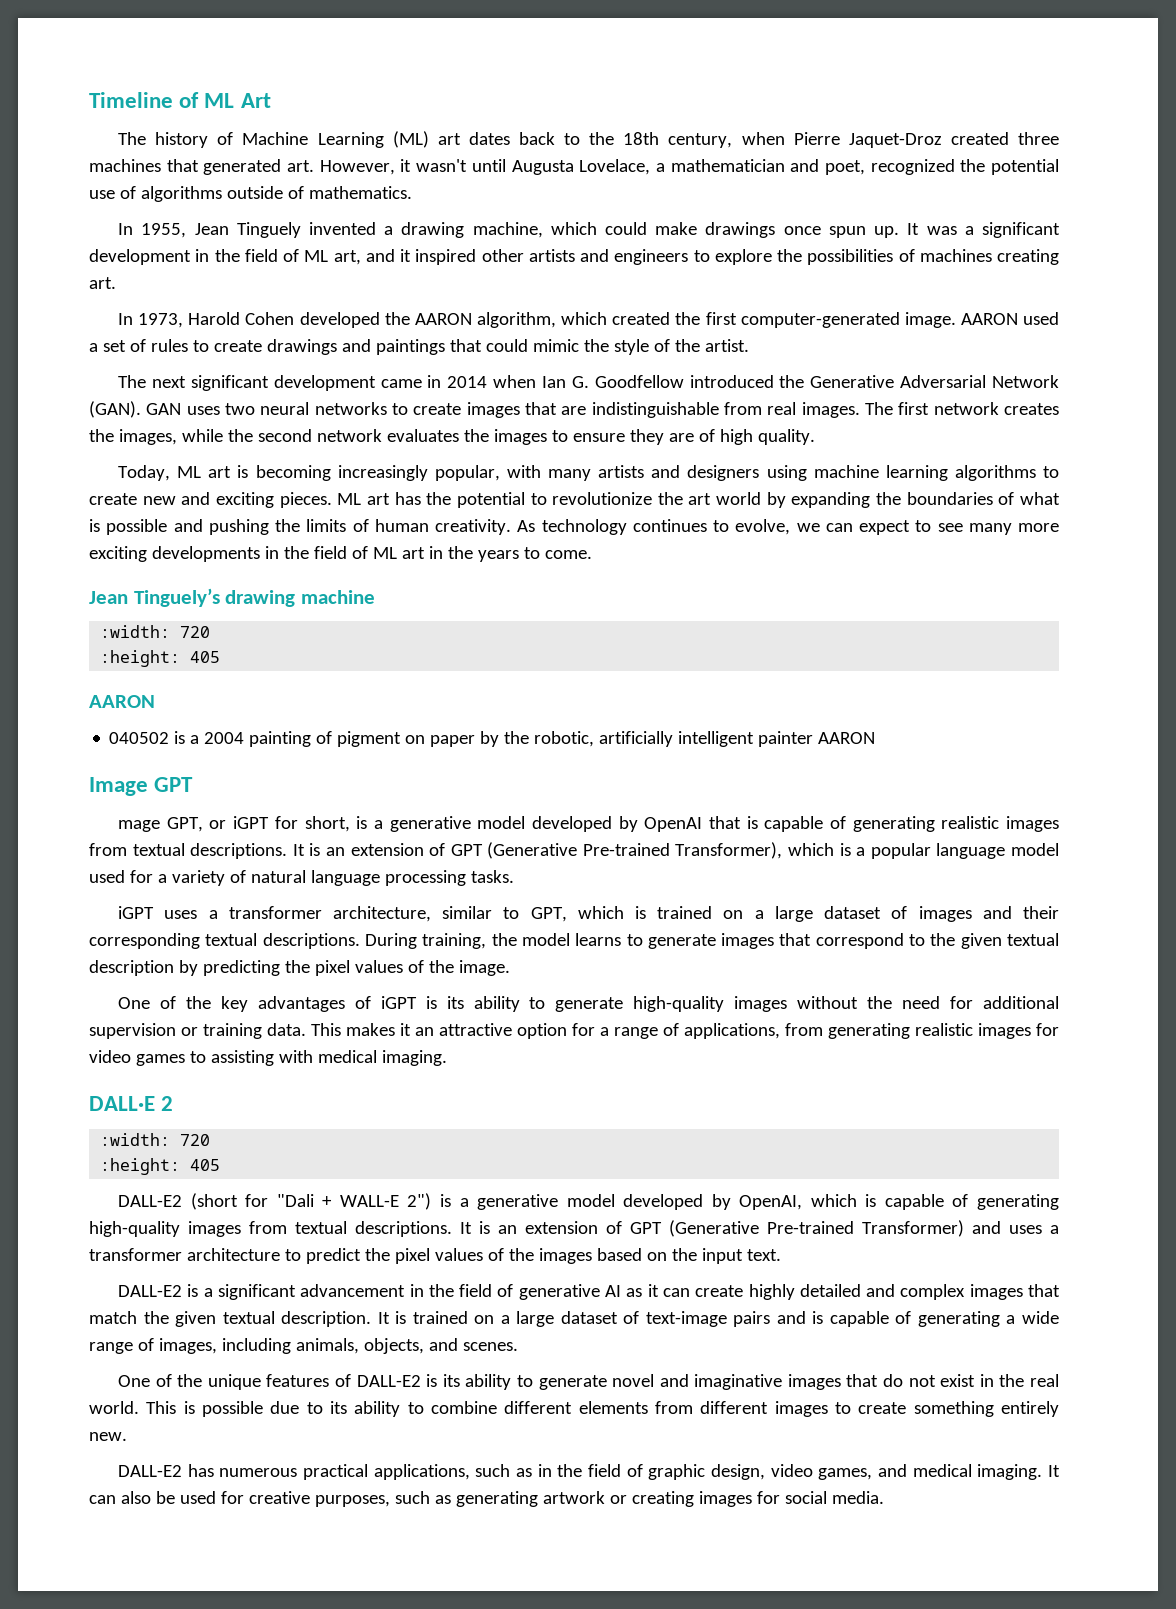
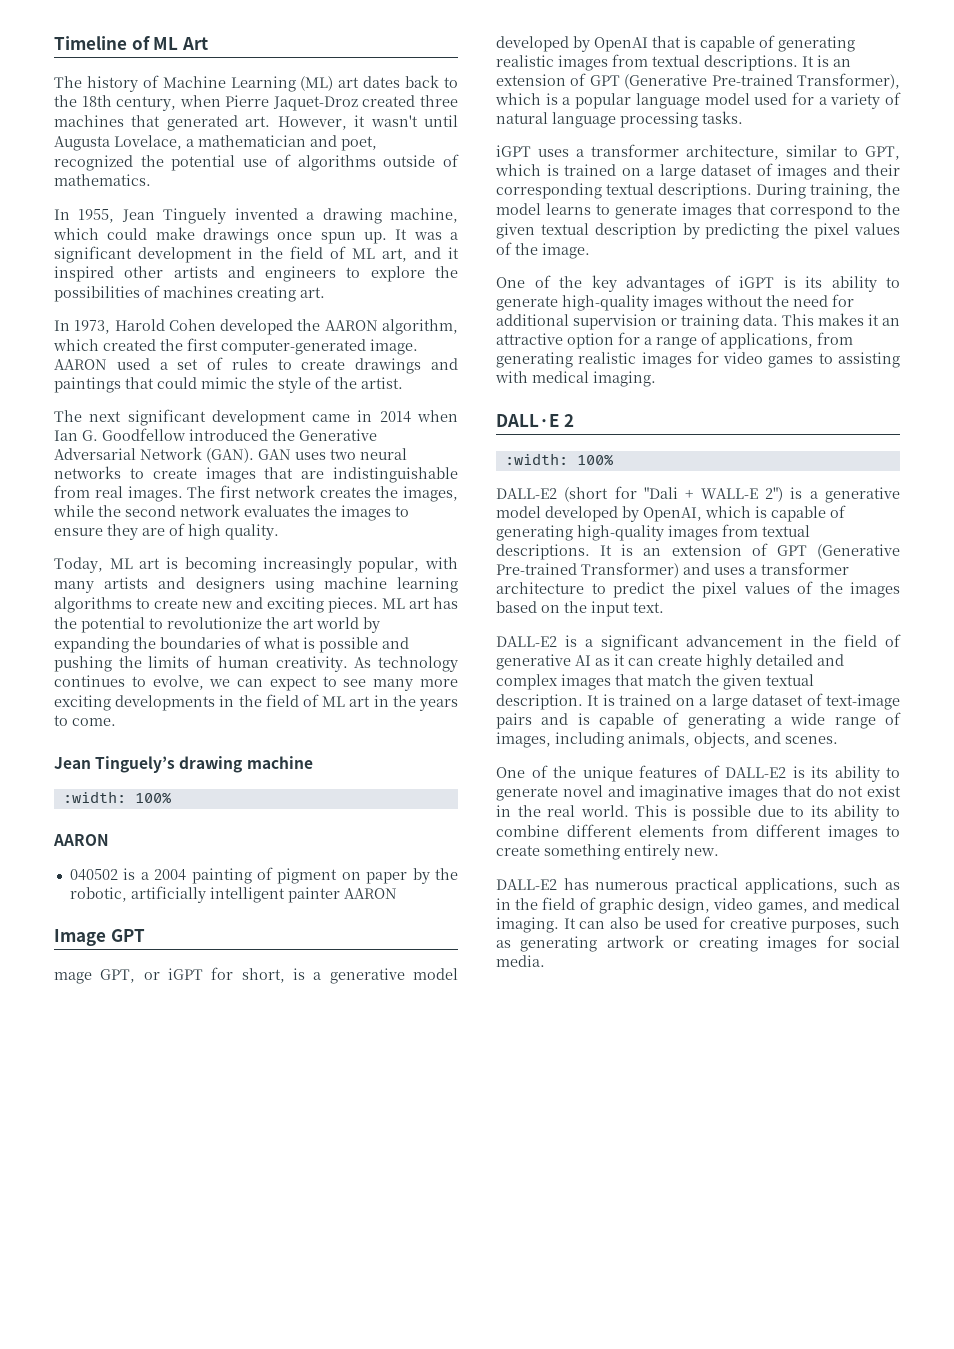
  Jean Tinguely’s drawing machine
- :width: 720
- :height: 405
+ :width: 100%
  DALL·E 2
- :width: 720
- :height: 405
+ :width: 100%

